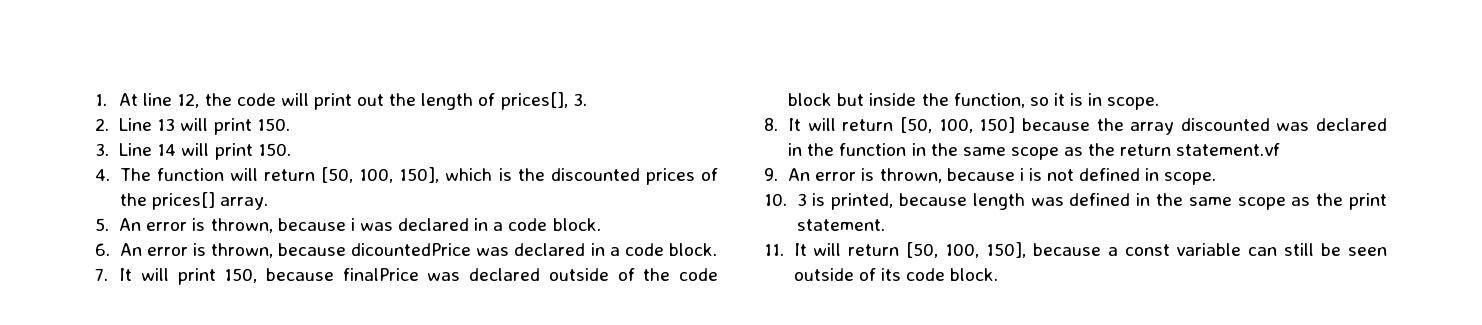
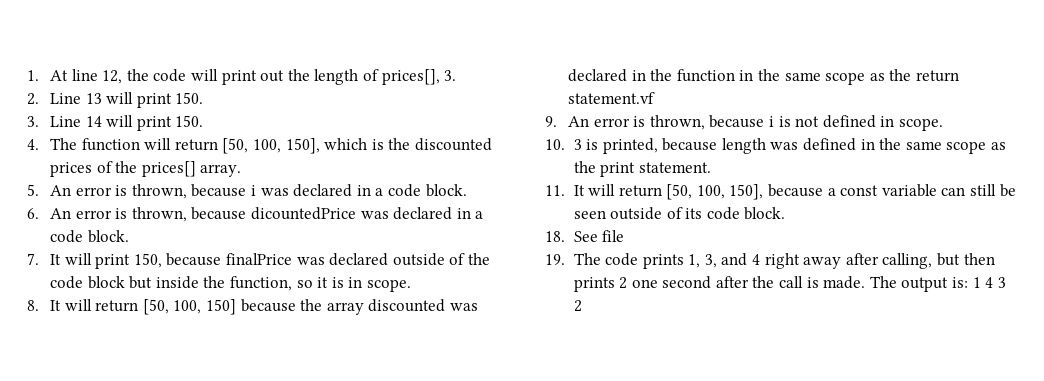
+ 18. See file
+ 19. The code prints 1, 3, and 4 right away after calling, but then prints 2 one second after the call is made. The output is: 1 4 3 2

